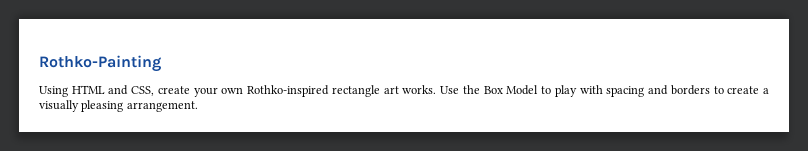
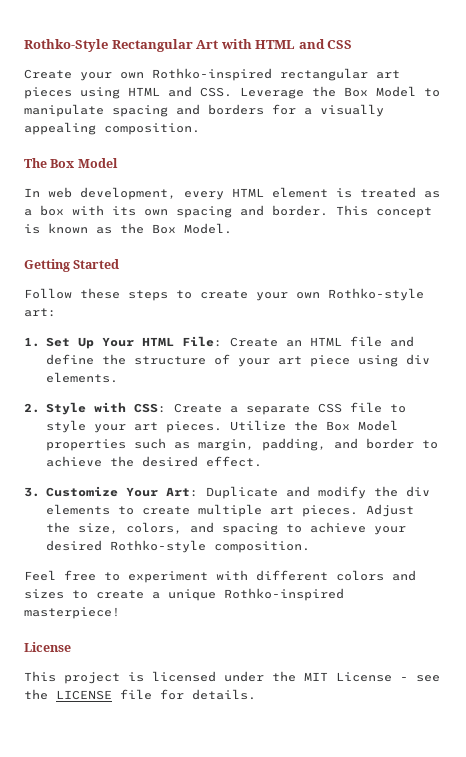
- Rothko-Painting
- Using HTML and CSS, create your own Rothko-inspired rectangle art works. Use the Box Model to play with spacing and borders to create a visually pleasing arrangement.
+ Rothko-Style Rectangular Art with HTML and CSS
+ Create your own Rothko-inspired rectangular art pieces using HTML and CSS. Leverage the Box Model to manipulate spacing and borders for a visually appealing composition.
+ The Box Model
+ In web development, every HTML element is treated as a box with its own spacing and border. This concept is known as the Box Model.
+ Getting Started
+ Follow these steps to create your own Rothko-style art:
+ 1. Set Up Your HTML File: Create an HTML file and define the structure of your art piece using div elements.
+ 2. Style with CSS: Create a separate CSS file to style your art pieces. Utilize the Box Model properties such as margin, padding, and border to achieve the desired effect.
+ 3. Customize Your Art: Duplicate and modify the div elements to create multiple art pieces. Adjust the size, colors, and spacing to achieve your desired Rothko-style composition.
+ Feel free to experiment with different colors and sizes to create a unique Rothko-inspired masterpiece!
+ License
+ This project is licensed under the MIT License - see the LICENSE file for details.

